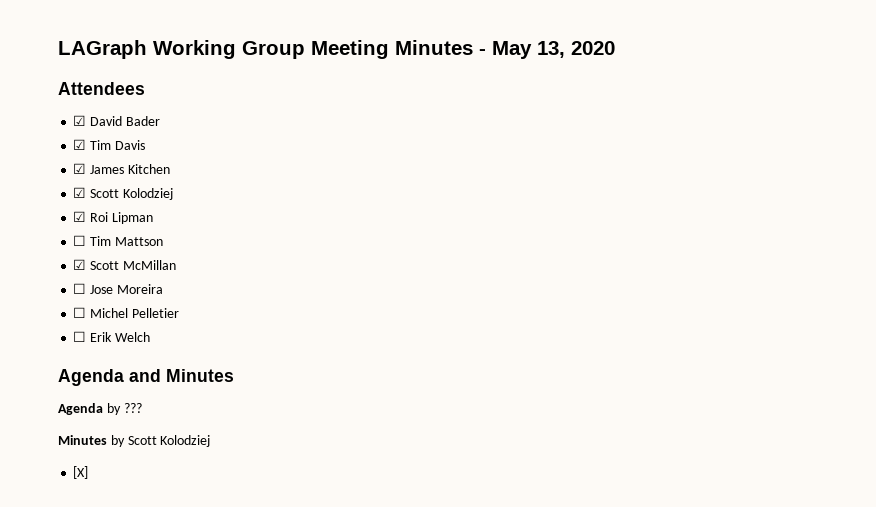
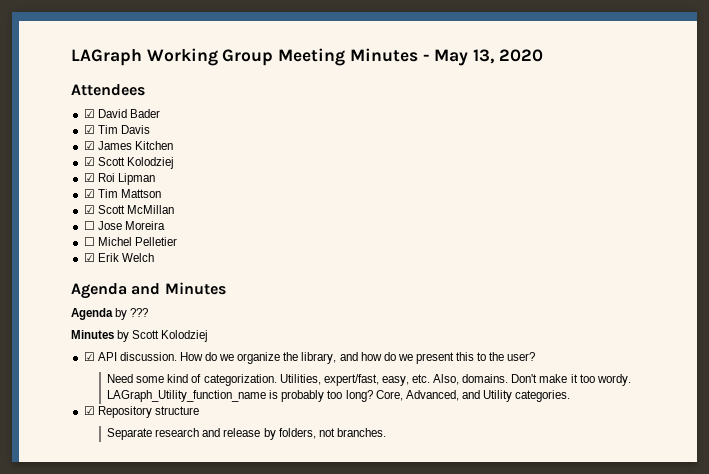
- ☐ Tim Mattson
+ ☑ Tim Mattson
- ☐ Erik Welch
+ ☑ Erik Welch
- [X]
+ ☑ API discussion. How do we organize the library, and how do we present this to the user?
+ Need some kind of categorization. Utilities, expert/fast, easy, etc. Also, domains. Don't make it too wordy. LAGraph_Utility_function_name is probably too long? Core, Advanced, and Utility categories.
+ ☑ Repository structure
+ Separate research and release by folders, not branches.

